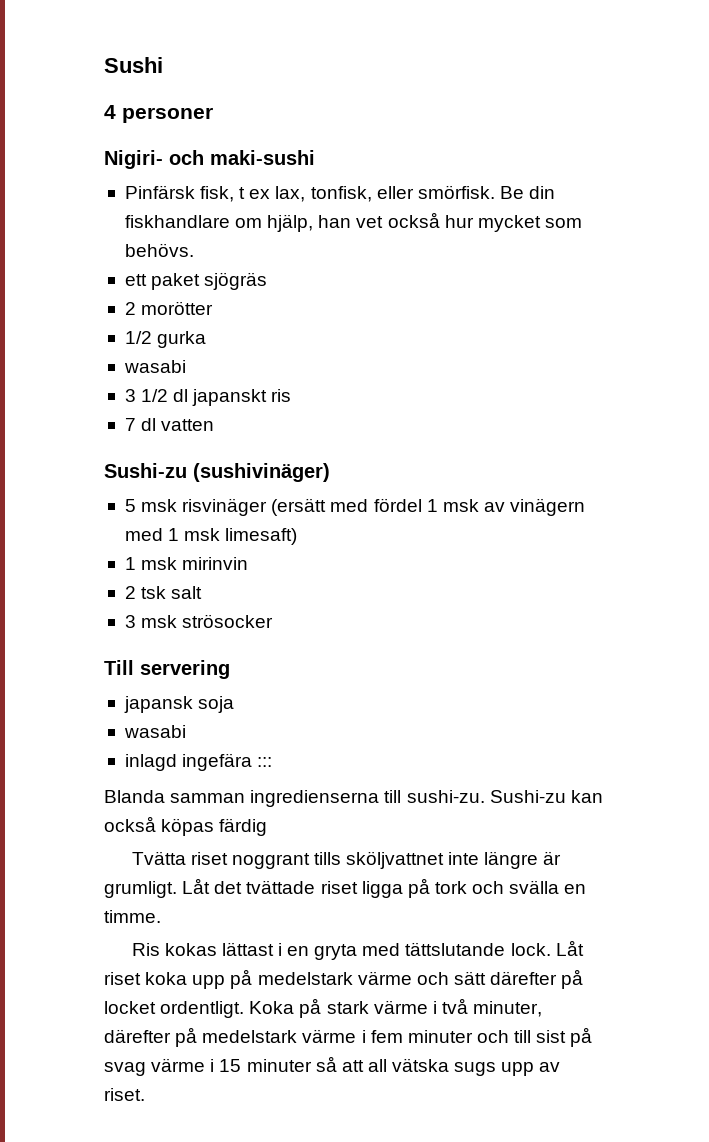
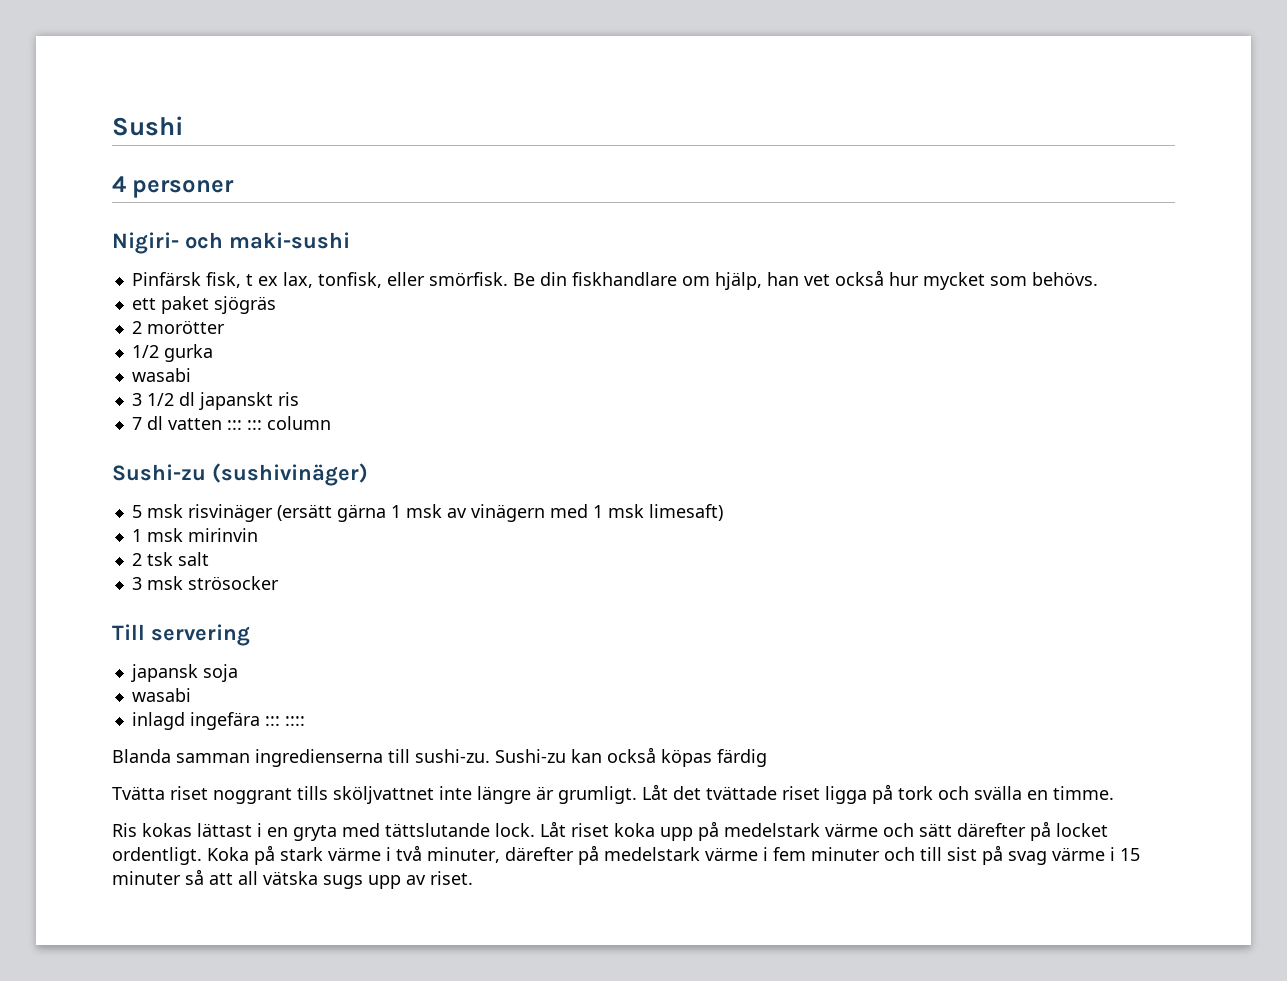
- 7 dl vatten
+ 7 dl vatten ::: ::: column
- 5 msk risvinäger (ersätt med fördel 1 msk av vinägern med 1 msk limesaft)
+ 5 msk risvinäger (ersätt gärna 1 msk av vinägern med 1 msk limesaft)
- inlagd ingefära :::
+ inlagd ingefära ::: ::::

